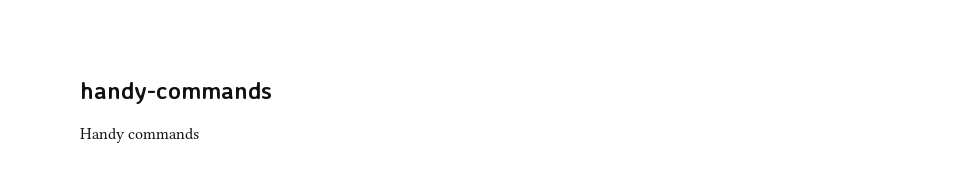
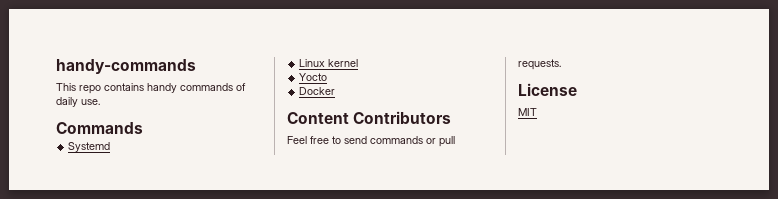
- Handy commands
+ This repo contains handy commands of daily use.
+ Commands
+ Systemd
+ Linux kernel
+ Yocto
+ Docker
+ Content Contributors
+ Feel free to send commands or pull requests.
+ License
+ MIT

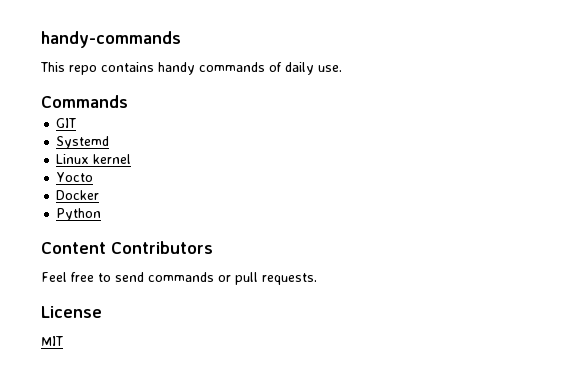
+ GIT
+ Python

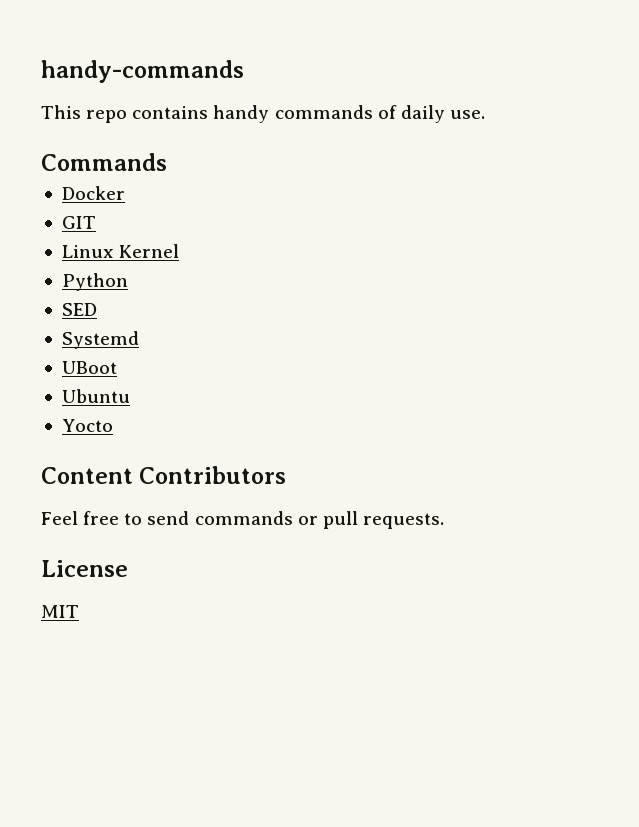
+ Docker
+ Linux Kernel
+ Python
+ SED
- Linux kernel
+ UBoot
+ Ubuntu
- Docker
- Python

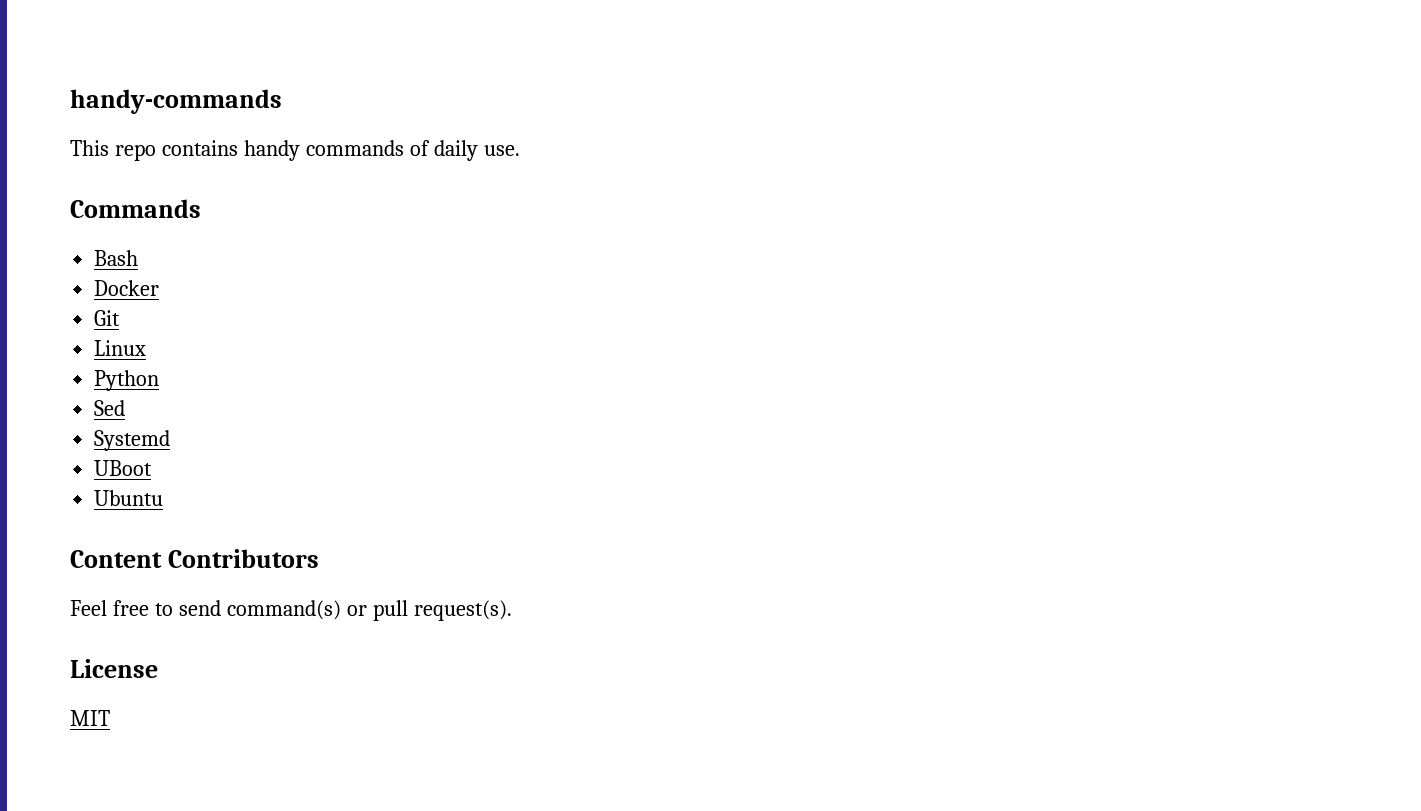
+ Bash
- GIT
+ Git
- Linux Kernel
+ Linux
- SED
+ Sed
- Yocto
- Feel free to send commands or pull requests.
+ Feel free to send command(s) or pull request(s).

